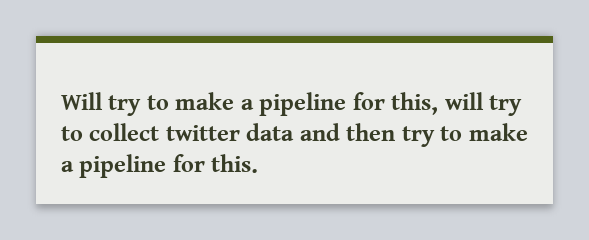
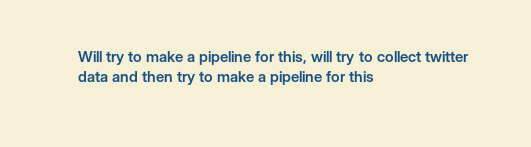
- Will try to make a pipeline for this, will try to collect twitter data and then try to make a pipeline for this.
+ Will try to make a pipeline for this, will try to collect twitter data and then try to make a pipeline for this

